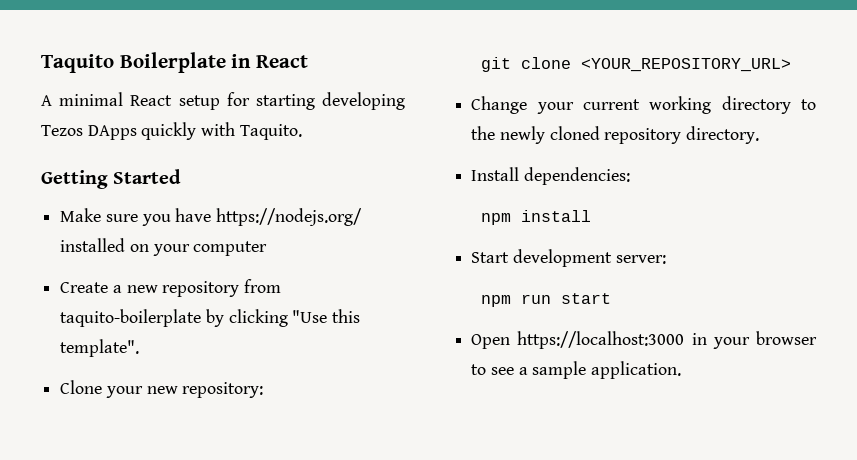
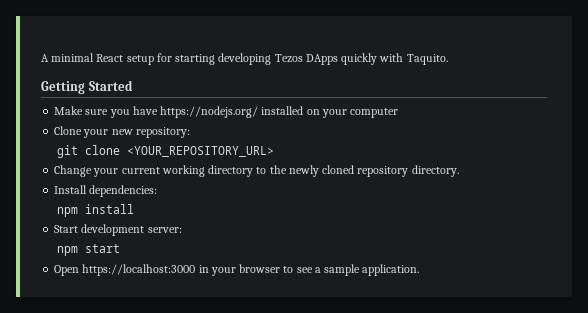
- Taquito Boilerplate in React
- Create a new repository from taquito-boilerplate by clicking "Use this template".
- npm run start
+ npm start

